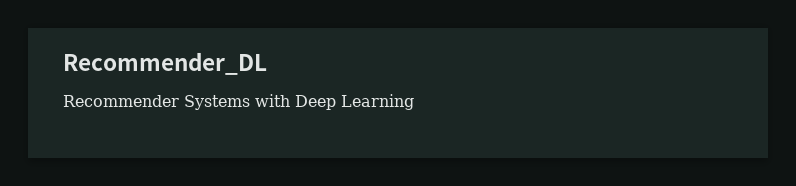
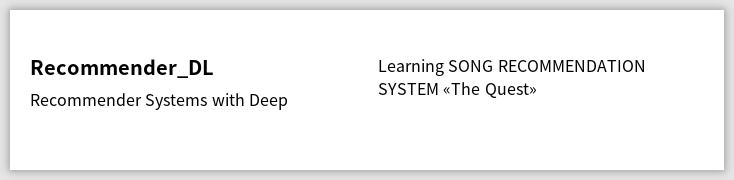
- Recommender Systems with Deep Learning
+ Recommender Systems with Deep Learning SONG RECOMMENDATION SYSTEM «The Quest»

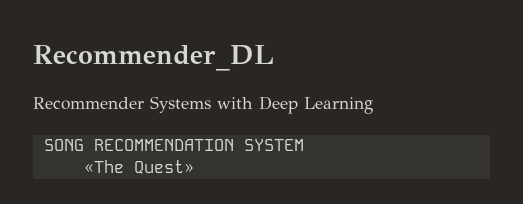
- Recommender Systems with Deep Learning SONG RECOMMENDATION SYSTEM «The Quest»
+ Recommender Systems with Deep Learning
+ SONG RECOMMENDATION SYSTEM
+ «The Quest»

